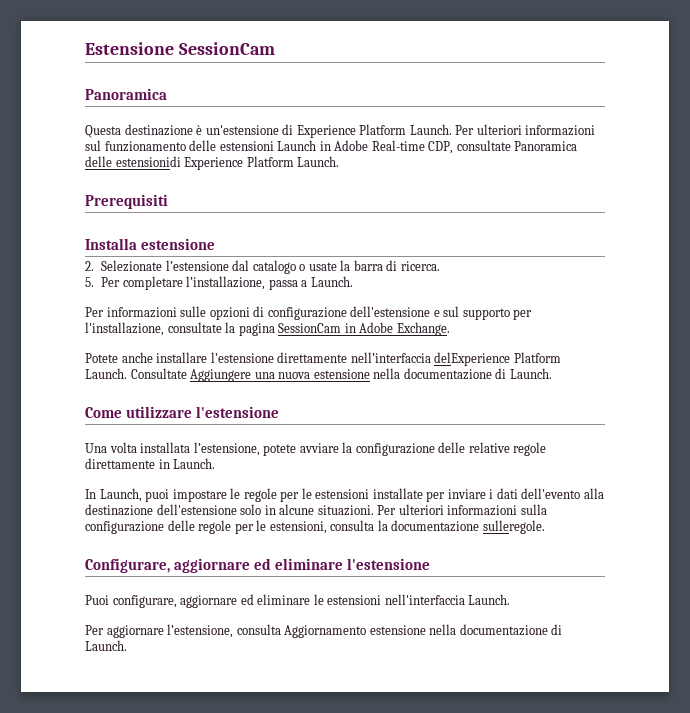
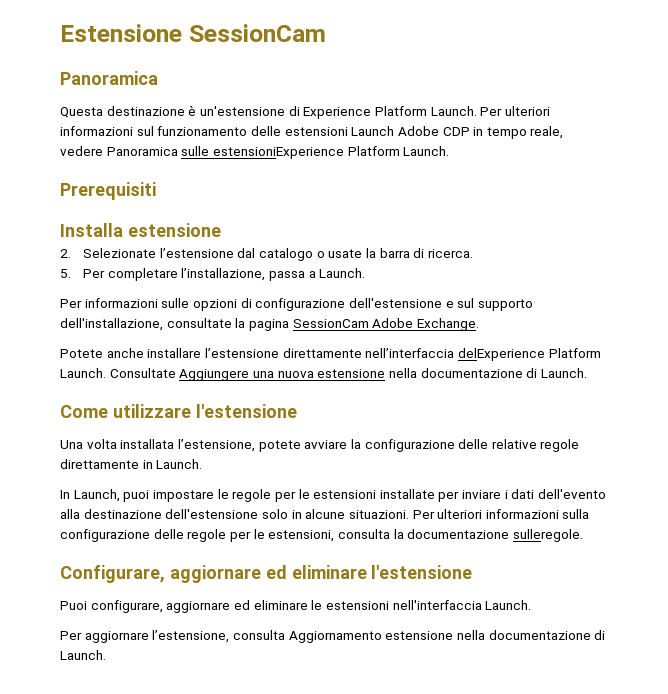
- Per ulteriori informazioni sul funzionamento delle estensioni Launch in Adobe Real-time CDP, consultate Panoramica delle estensionidi Experience Platform Launch.
+ Per ulteriori informazioni sul funzionamento delle estensioni Launch Adobe CDP in tempo reale, vedere Panoramica sulle estensioniExperience Platform Launch.
- Per informazioni sulle opzioni di configurazione dell'estensione e sul supporto per l'installazione, consultate la pagina SessionCam in Adobe Exchange.
+ Per informazioni sulle opzioni di configurazione dell'estensione e sul supporto dell'installazione, consultate la pagina SessionCam Adobe Exchange.

